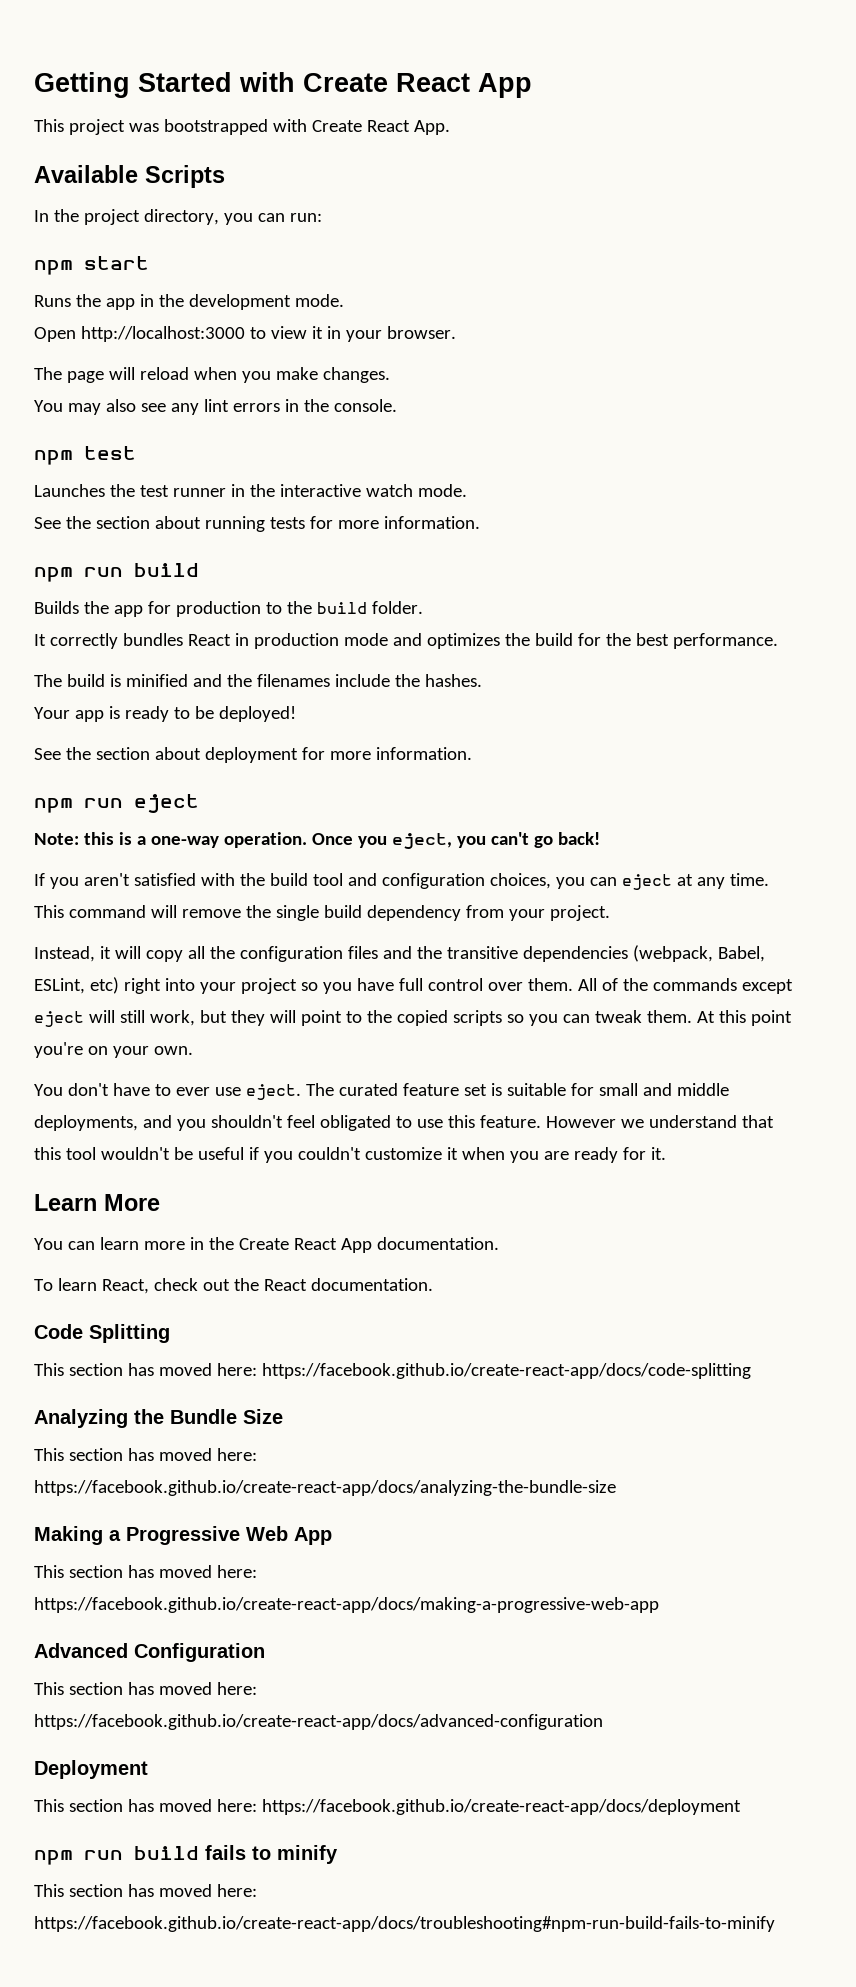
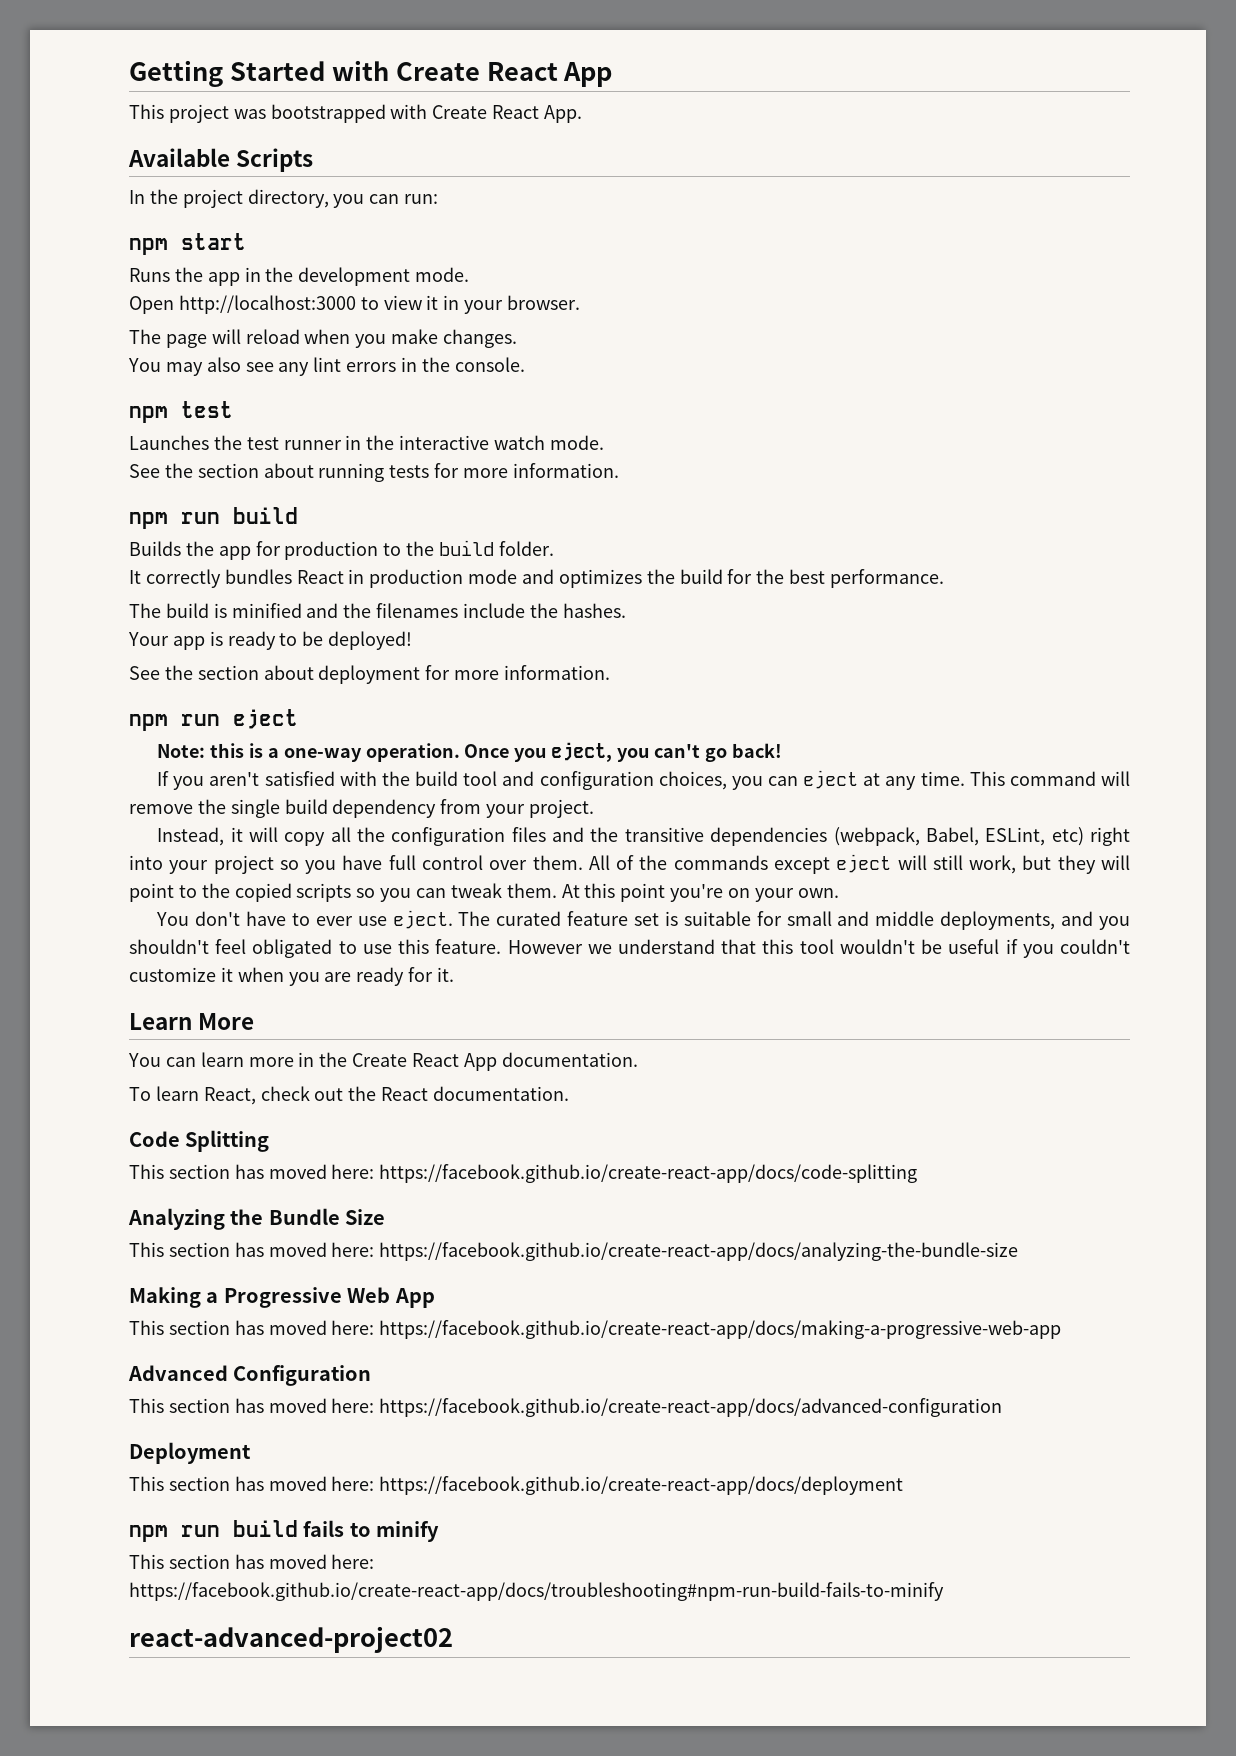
+ react-advanced-project02

